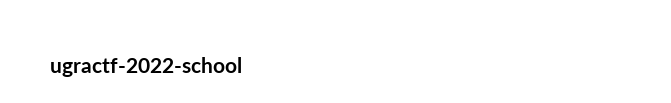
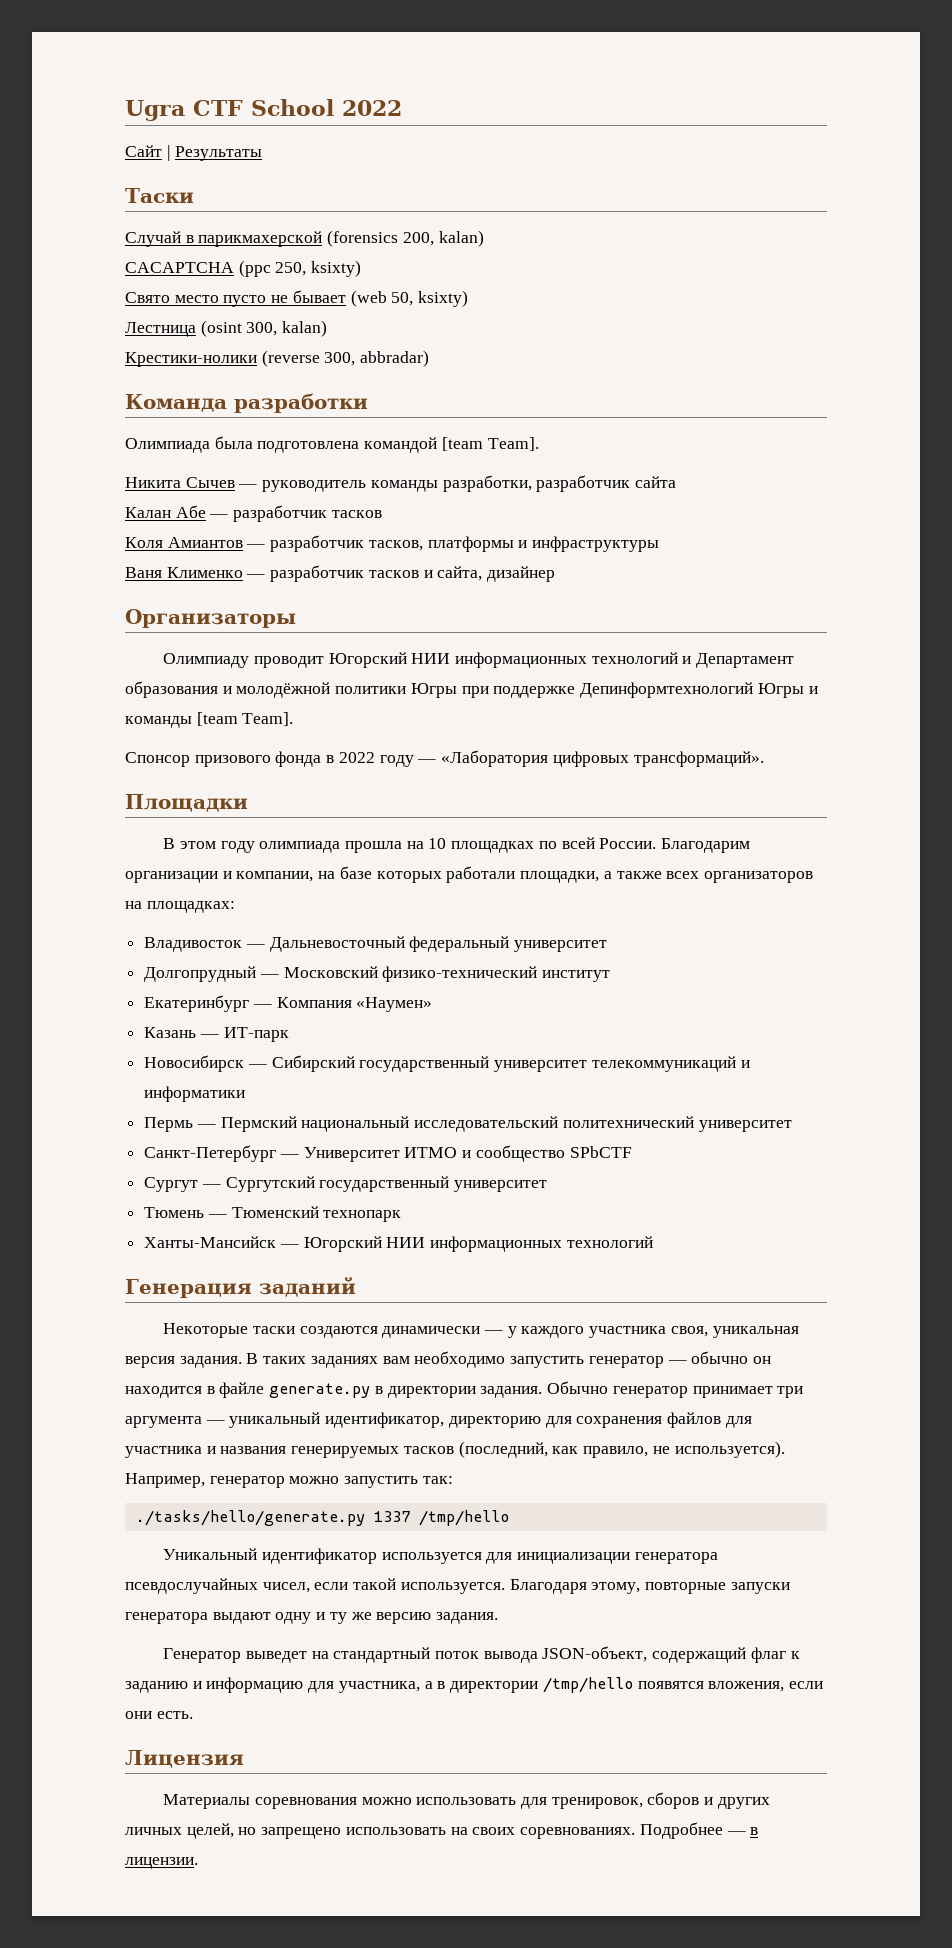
- ugractf-2022-school
+ Ugra CTF School 2022
+ Сайт | Результаты
+ Таски
+ Случай в парикмахерской (forensics 200, kalan)
+ CACAPTCHA (ppc 250, ksixty)
+ Свято место пусто не бывает (web 50, ksixty)
+ Лестница (osint 300, kalan)
+ Крестики-нолики (reverse 300, abbradar)
+ Команда разработки
+ Олимпиада была подготовлена командой [team Team].
+ Никита Сычев — руководитель команды разработки, разработчик сайта
+ Калан Абе — разработчик тасков
+ Коля Амиантов — разработчик тасков, платформы и инфраструктуры
+ Ваня Клименко — разработчик тасков и сайта, дизайнер
+ Организаторы
+ Олимпиаду проводит Югорский НИИ информационных технологий и Департамент образования и молодёжной политики Югры при поддержке Депинформтехнологий Югры и команды [team Team].
+ Спонсор призового фонда в 2022 году — «Лаборатория цифровых трансформаций».
+ Площадки
+ В этом году олимпиада прошла на 10 площадках по всей России. Благодарим организации и компании, на базе которых работали площадки, а также всех организаторов на площадках:
+ Владивосток — Дальневосточный федеральный университет
+ Долгопрудный — Московский физико-технический институт
+ Екатеринбург — Компания «Наумен»
+ Казань — ИТ-парк
+ Новосибирск — Сибирский государственный университет телекоммуникаций и информатики
+ Пермь — Пермский национальный исследовательский политехнический университет
+ Санкт-Петербург — Университет ИТМО и сообщество SPbCTF
+ Сургут — Сургутский государственный университет
+ Тюмень — Тюменский технопарк
+ Ханты-Мансийск — Югорский НИИ информационных технологий
+ Генерация заданий
+ Некоторые таски создаются динамически — у каждого участника своя, уникальная версия задания. В таких заданиях вам необходимо запустить генератор — обычно он находится в файле generate.py в директории задания. Обычно генератор принимает три аргумента — уникальный идентификатор, директорию для сохранения файлов для участника и названия генерируемых тасков (последний, как правило, не используется). Например, генератор можно запустить так:
+ ./tasks/hello/generate.py 1337 /tmp/hello
+ Уникальный идентификатор используется для инициализации генератора псевдослучайных чисел, если такой используется. Благодаря этому, повторные запуски генератора выдают одну и ту же версию задания.
+ Генератор выведет на стандартный поток вывода JSON-объект, содержащий флаг к заданию и информацию для участника, а в директории /tmp/hello появятся вложения, если они есть.
+ Лицензия
+ Материалы соревнования можно использовать для тренировок, сборов и других личных целей, но запрещено использовать на своих соревнованиях. Подробнее — в лицензии.

